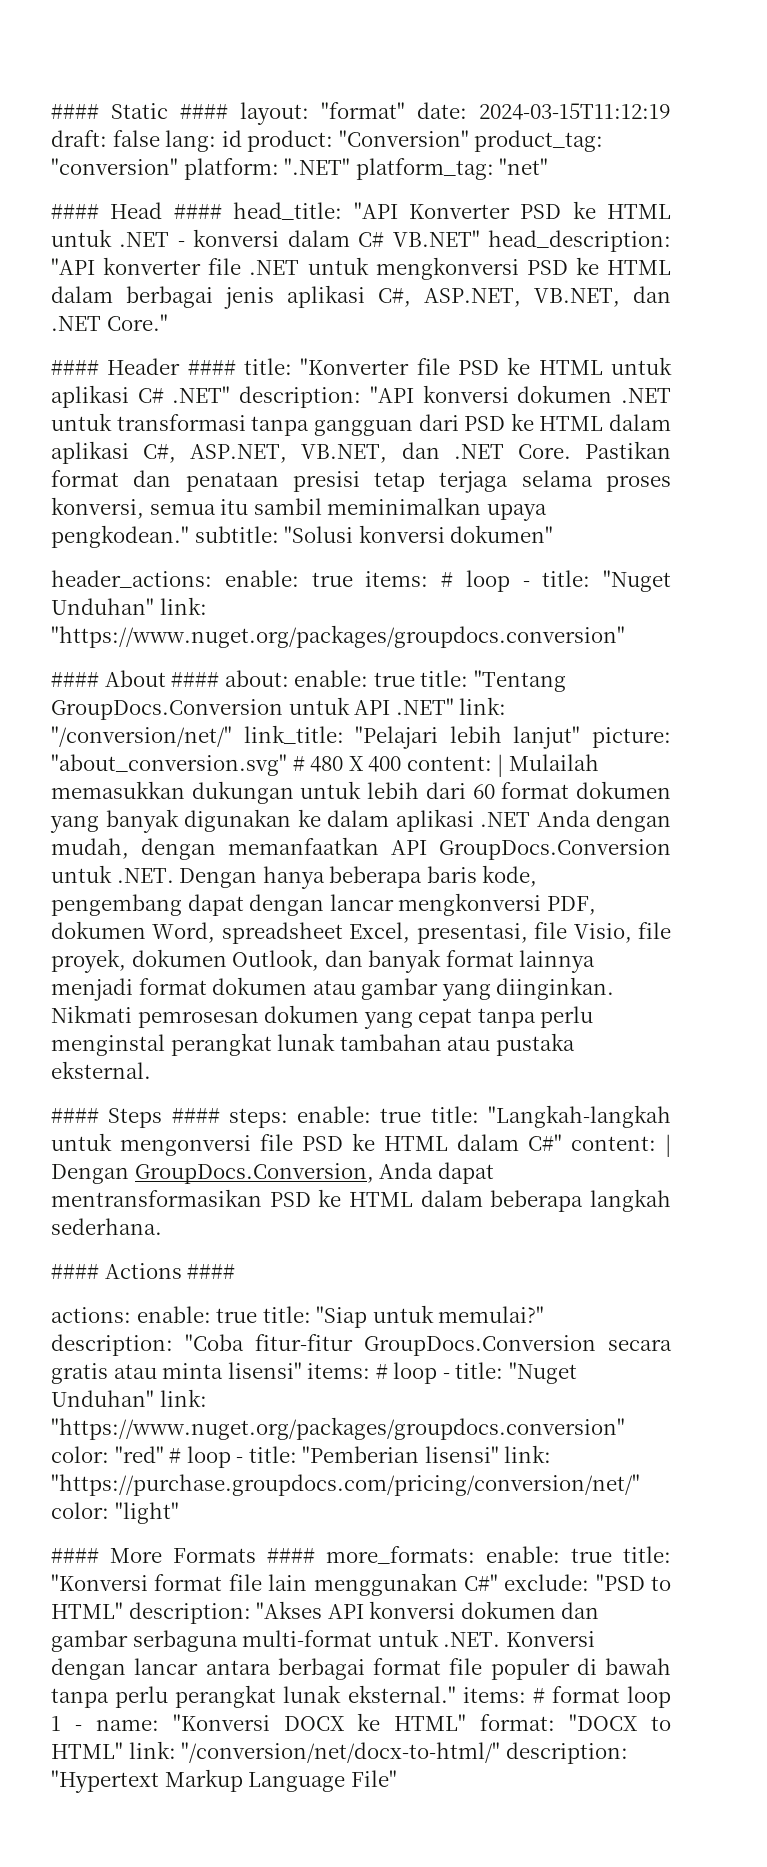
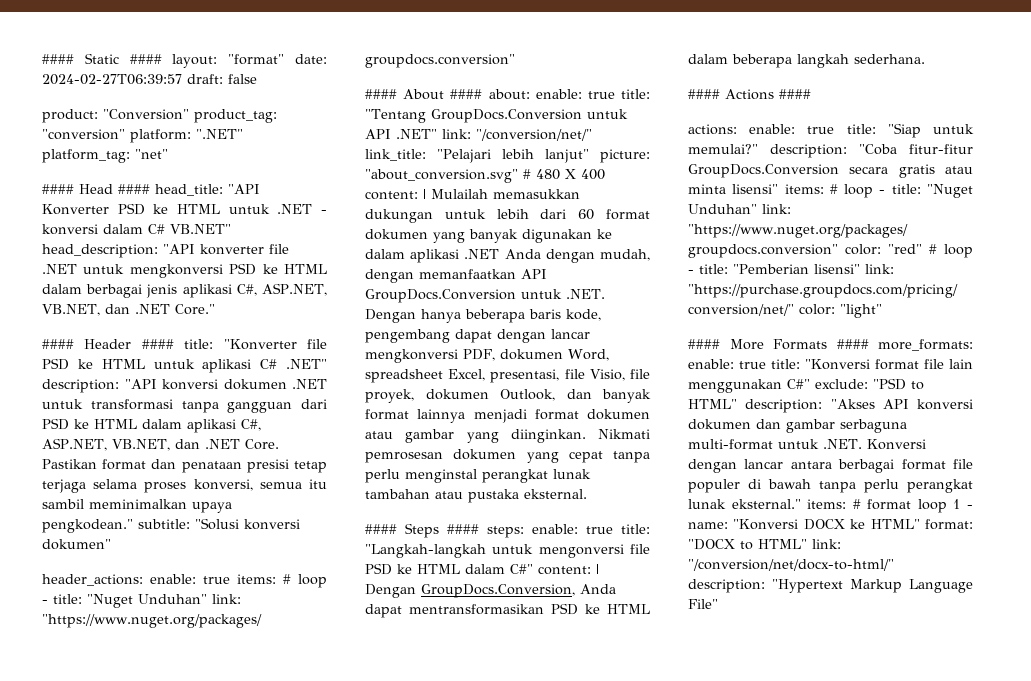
- #### Static #### layout: "format" date: 2024-03-15T11:12:19 draft: false lang: id product: "Conversion" product_tag: "conversion" platform: ".NET" platform_tag: "net"
+ #### Static #### layout: "format" date: 2024-02-27T06:39:57 draft: false
+ product: "Conversion" product_tag: "conversion" platform: ".NET" platform_tag: "net"

